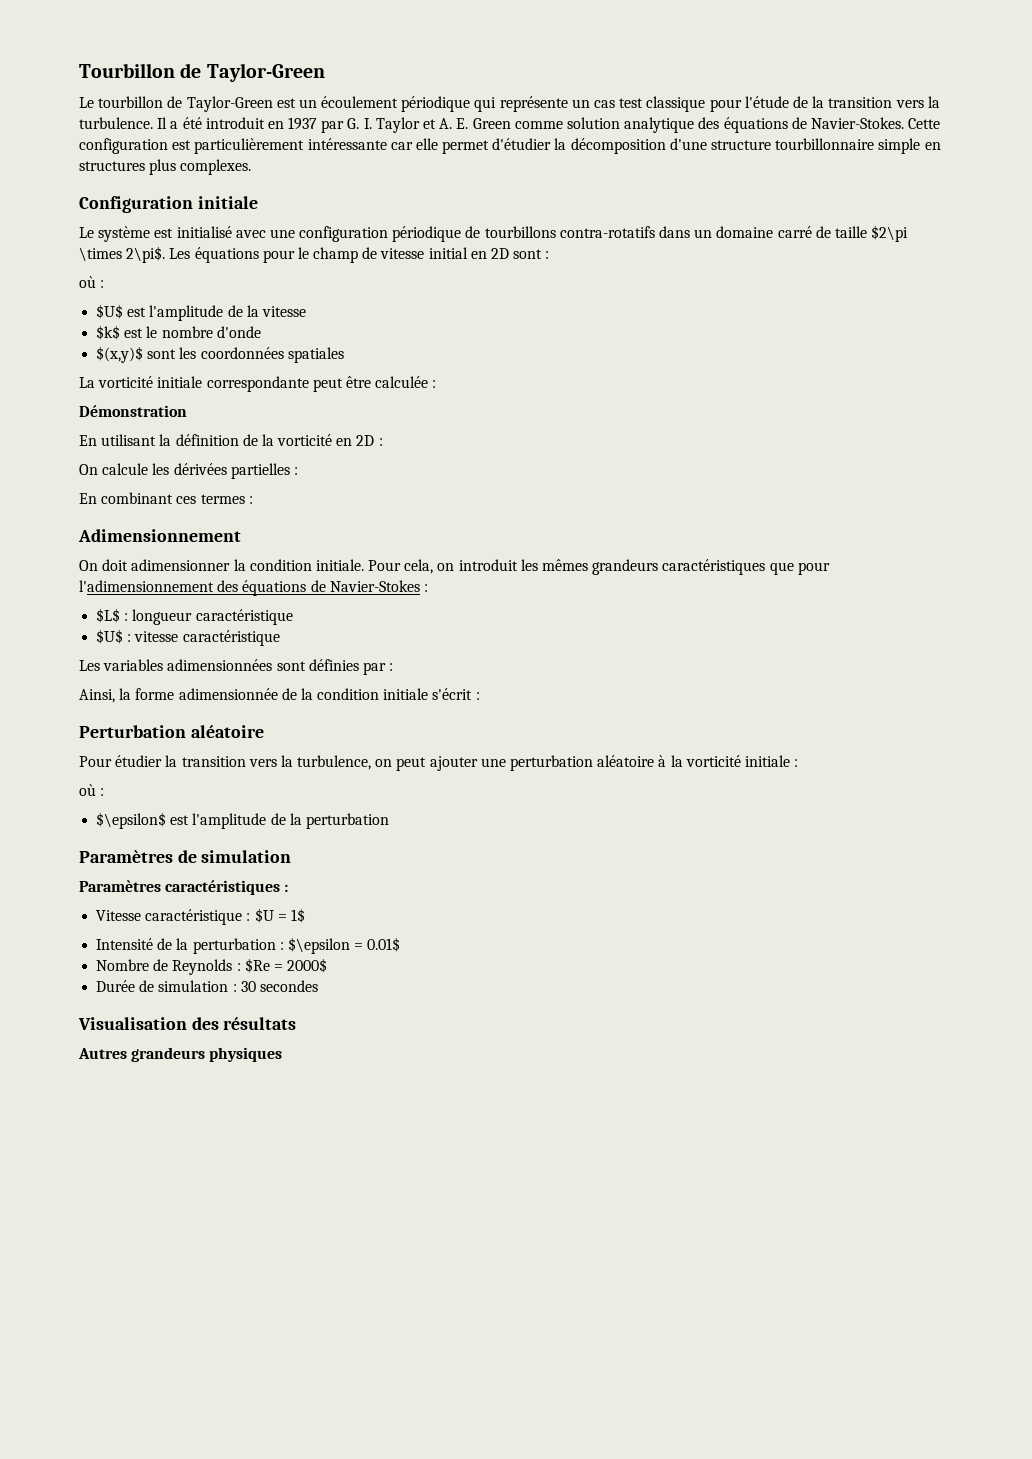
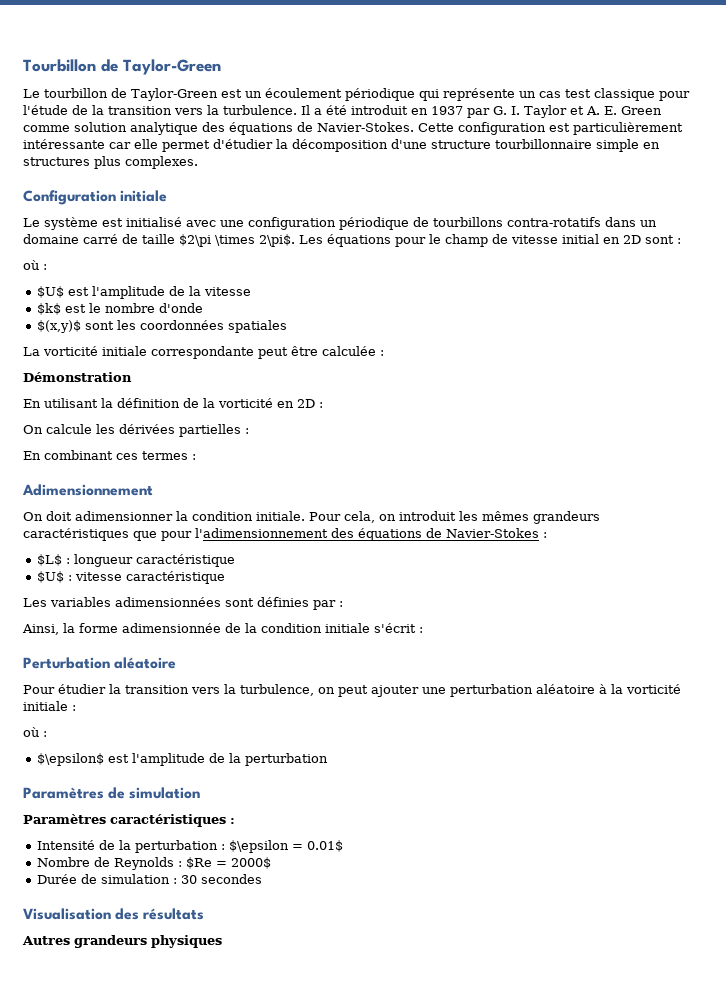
- Vitesse caractéristique : $U = 1$

